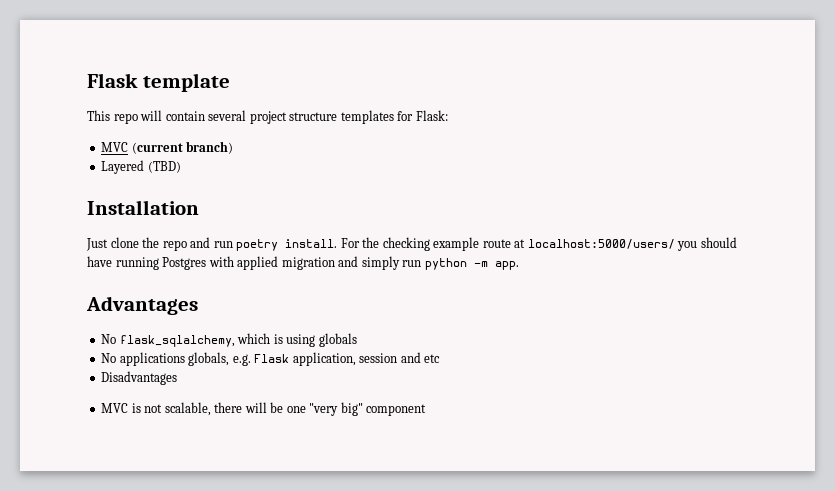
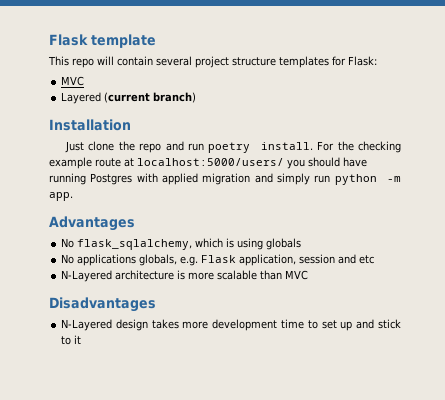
  This repo will contain several project structure templates for Flask:
- MVC (current branch)
+ MVC
+ Layered (current branch)
- Layered (TBD)
+ N-Layered architecture is more scalable than MVC
  Disadvantages
- MVC is not scalable, there will be one "very big" component
+ N-Layered design takes more development time to set up and stick to it

